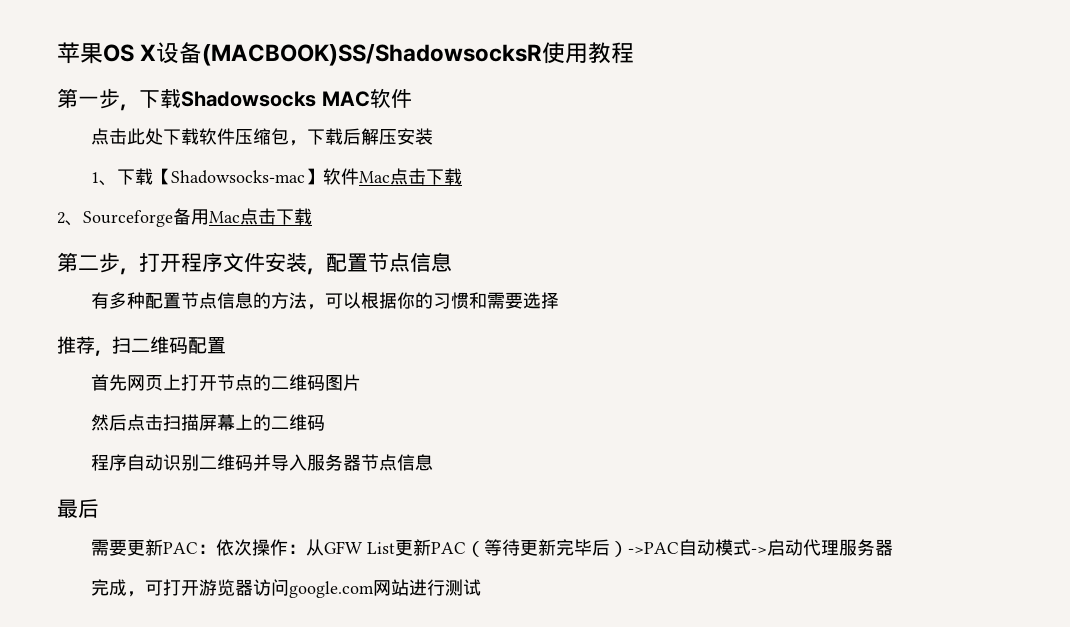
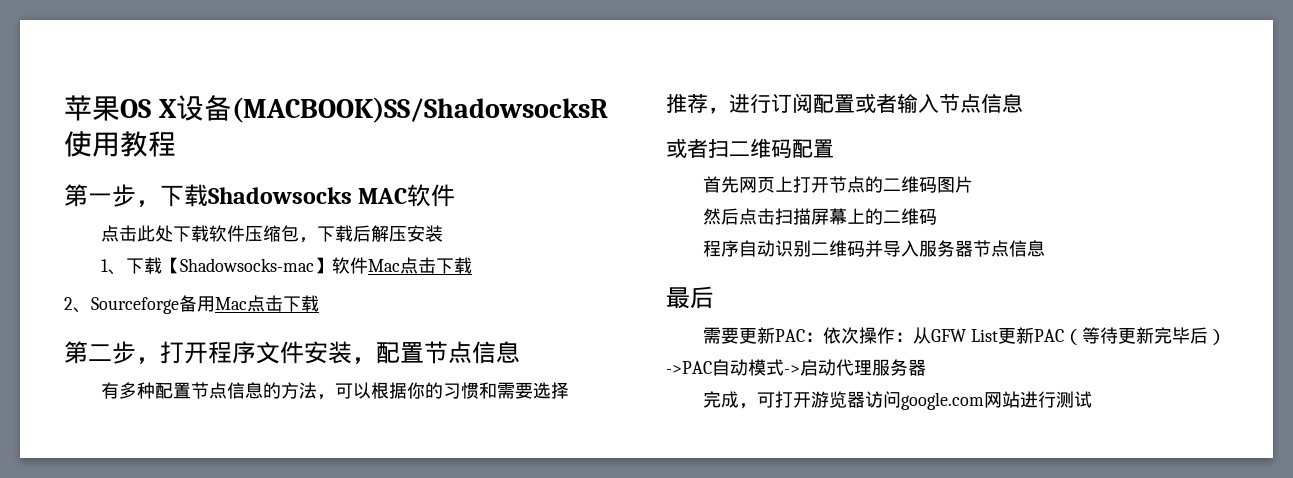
- 推荐，扫二维码配置
+ 推荐，进行订阅配置或者输入节点信息
+ 或者扫二维码配置

